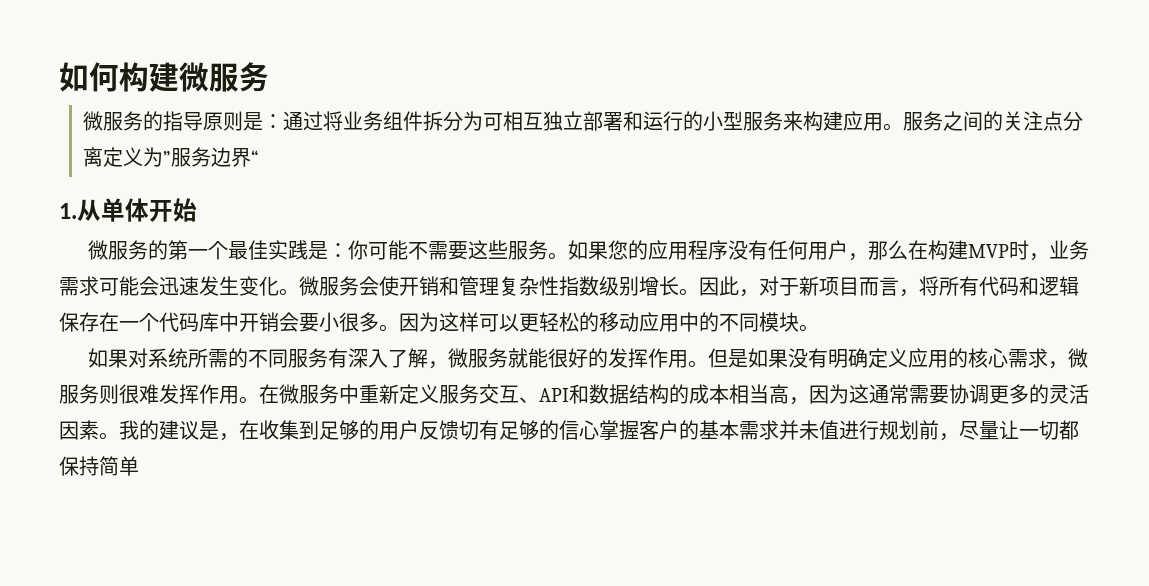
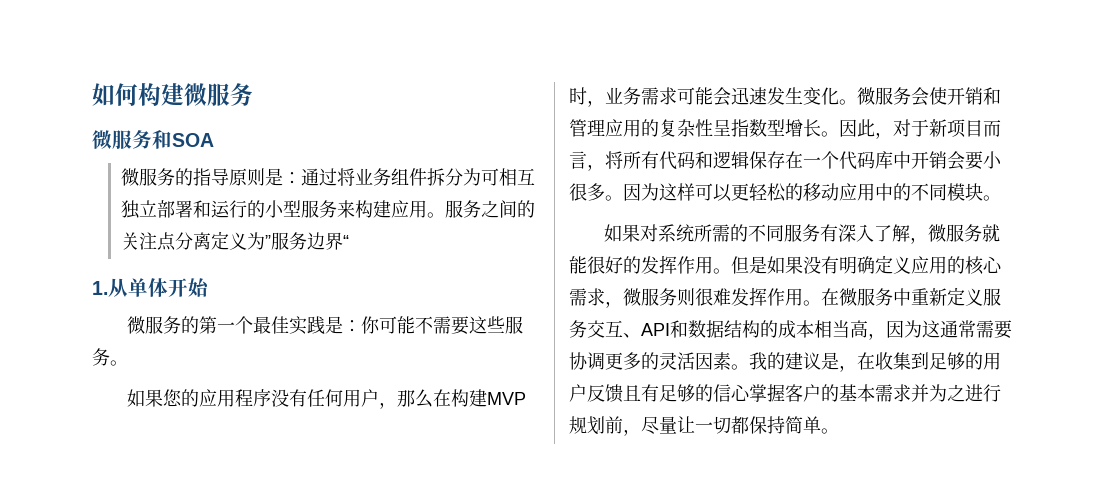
+ 微服务和SOA
- 微服务的第一个最佳实践是：你可能不需要这些服务。如果您的应用程序没有任何用户，那么在构建MVP时，业务需求可能会迅速发生变化。
+ 微服务的第一个最佳实践是：你可能不需要这些服务。
+ 如果您的应用程序没有任何用户，那么在构建MVP时，业务需求可能会迅速发生变化。
- 微服务会使开销和管理复杂性指数级别增长。
+ 微服务会使开销和管理应用的复杂性呈指数型增长。
- 我的建议是，在收集到足够的用户反馈切有足够的信心掌握客户的基本需求并未值进行规划前，尽量让一切都保持简单
+ 我的建议是，在收集到足够的用户反馈且有足够的信心掌握客户的基本需求并为之进行规划前，尽量让一切都保持简单。

